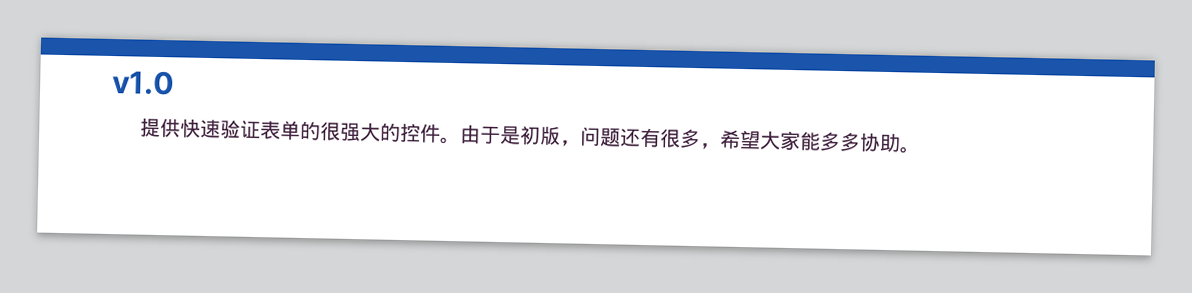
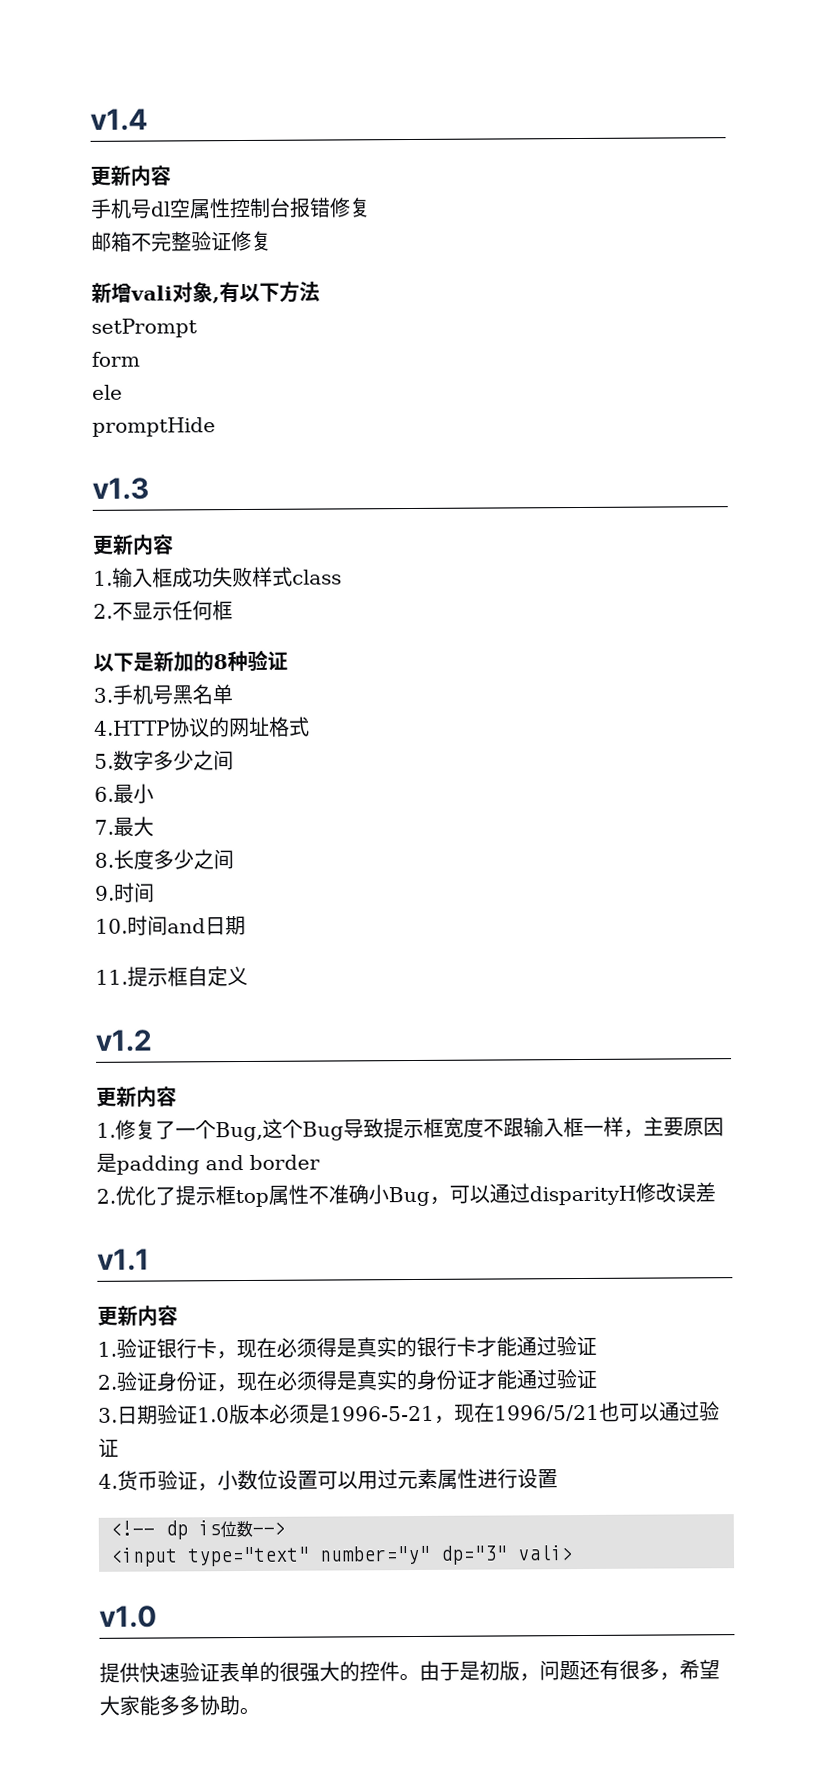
+ v1.4
+ 更新内容
+ 手机号dl空属性控制台报错修复
+ 邮箱不完整验证修复
+ 新增vali对象,有以下方法
+ setPrompt
+ form
+ ele
+ promptHide
+ v1.3
+ 更新内容
+ 1.输入框成功失败样式class
+ 2.不显示任何框
+ 以下是新加的8种验证
+ 3.手机号黑名单
+ 4.HTTP协议的网址格式
+ 5.数字多少之间
+ 6.最小
+ 7.最大
+ 8.长度多少之间
+ 9.时间
+ 10.时间and日期
+ 11.提示框自定义
+ v1.2
+ 更新内容
+ 1.修复了一个Bug,这个Bug导致提示框宽度不跟输入框一样，主要原因是padding and border
+ 2.优化了提示框top属性不准确小Bug，可以通过disparityH修改误差
+ v1.1
+ 更新内容
+ 1.验证银行卡，现在必须得是真实的银行卡才能通过验证
+ 2.验证身份证，现在必须得是真实的身份证才能通过验证
+ 3.日期验证1.0版本必须是1996-5-21，现在1996/5/21也可以通过验证
+ 4.货币验证，小数位设置可以用过元素属性进行设置
+ <!-- dp is位数-->
+ <input type="text" number="y" dp="3" vali>

